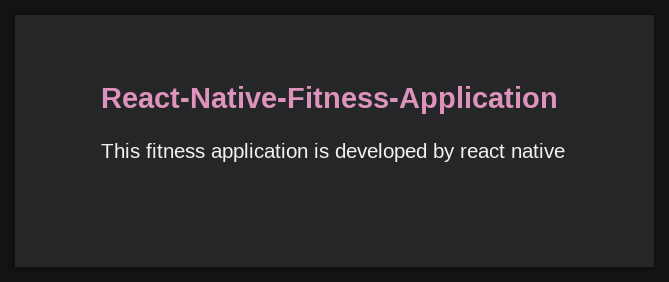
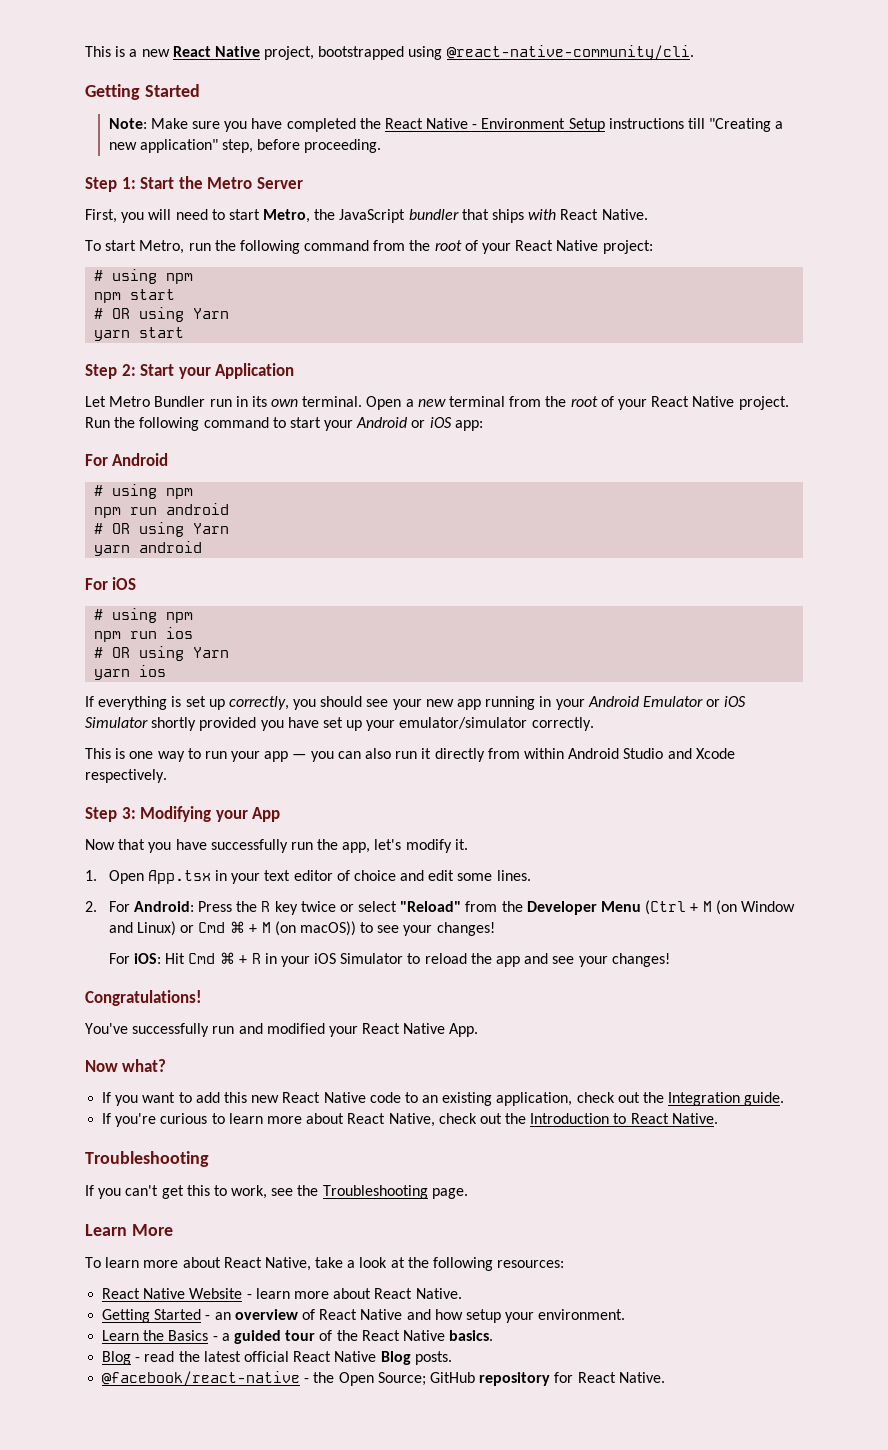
- React-Native-Fitness-Application
- This fitness application is developed by react native
+ This is a new React Native project, bootstrapped using @react-native-community/cli.
+ Getting Started
+ Note: Make sure you have completed the React Native - Environment Setup instructions till "Creating a new application" step, before proceeding.
+ Step 1: Start the Metro Server
+ First, you will need to start Metro, the JavaScript bundler that ships with React Native.
+ To start Metro, run the following command from the root of your React Native project:
+ # using npm
+ npm start
+ # OR using Yarn
+ yarn start
+ Step 2: Start your Application
+ Let Metro Bundler run in its own terminal. Open a new terminal from the root of your React Native project. Run the following command to start your Android or iOS app:
+ For Android
+ # using npm
+ npm run android
+ # OR using Yarn
+ yarn android
+ For iOS
+ # using npm
+ npm run ios
+ # OR using Yarn
+ yarn ios
+ If everything is set up correctly, you should see your new app running in your Android Emulator or iOS Simulator shortly provided you have set up your emulator/simulator correctly.
+ This is one way to run your app — you can also run it directly from within Android Studio and Xcode respectively.
+ Step 3: Modifying your App
+ Now that you have successfully run the app, let's modify it.
+ 1. Open App.tsx in your text editor of choice and edit some lines.
+ 2. For Android: Press the R key twice or select "Reload" from the Developer Menu (Ctrl + M (on Window and Linux) or Cmd ⌘ + M (on macOS)) to see your changes!
+ For iOS: Hit Cmd ⌘ + R in your iOS Simulator to reload the app and see your changes!
+ Congratulations!
+ You've successfully run and modified your React Native App.
+ Now what?
+ If you want to add this new React Native code to an existing application, check out the Integration guide.
+ If you're curious to learn more about React Native, check out the Introduction to React Native.
+ Troubleshooting
+ If you can't get this to work, see the Troubleshooting page.
+ Learn More
+ To learn more about React Native, take a look at the following resources:
+ React Native Website - learn more about React Native.
+ Getting Started - an overview of React Native and how setup your environment.
+ Learn the Basics - a guided tour of the React Native basics.
+ Blog - read the latest official React Native Blog posts.
+ @facebook/react-native - the Open Source; GitHub repository for React Native.

